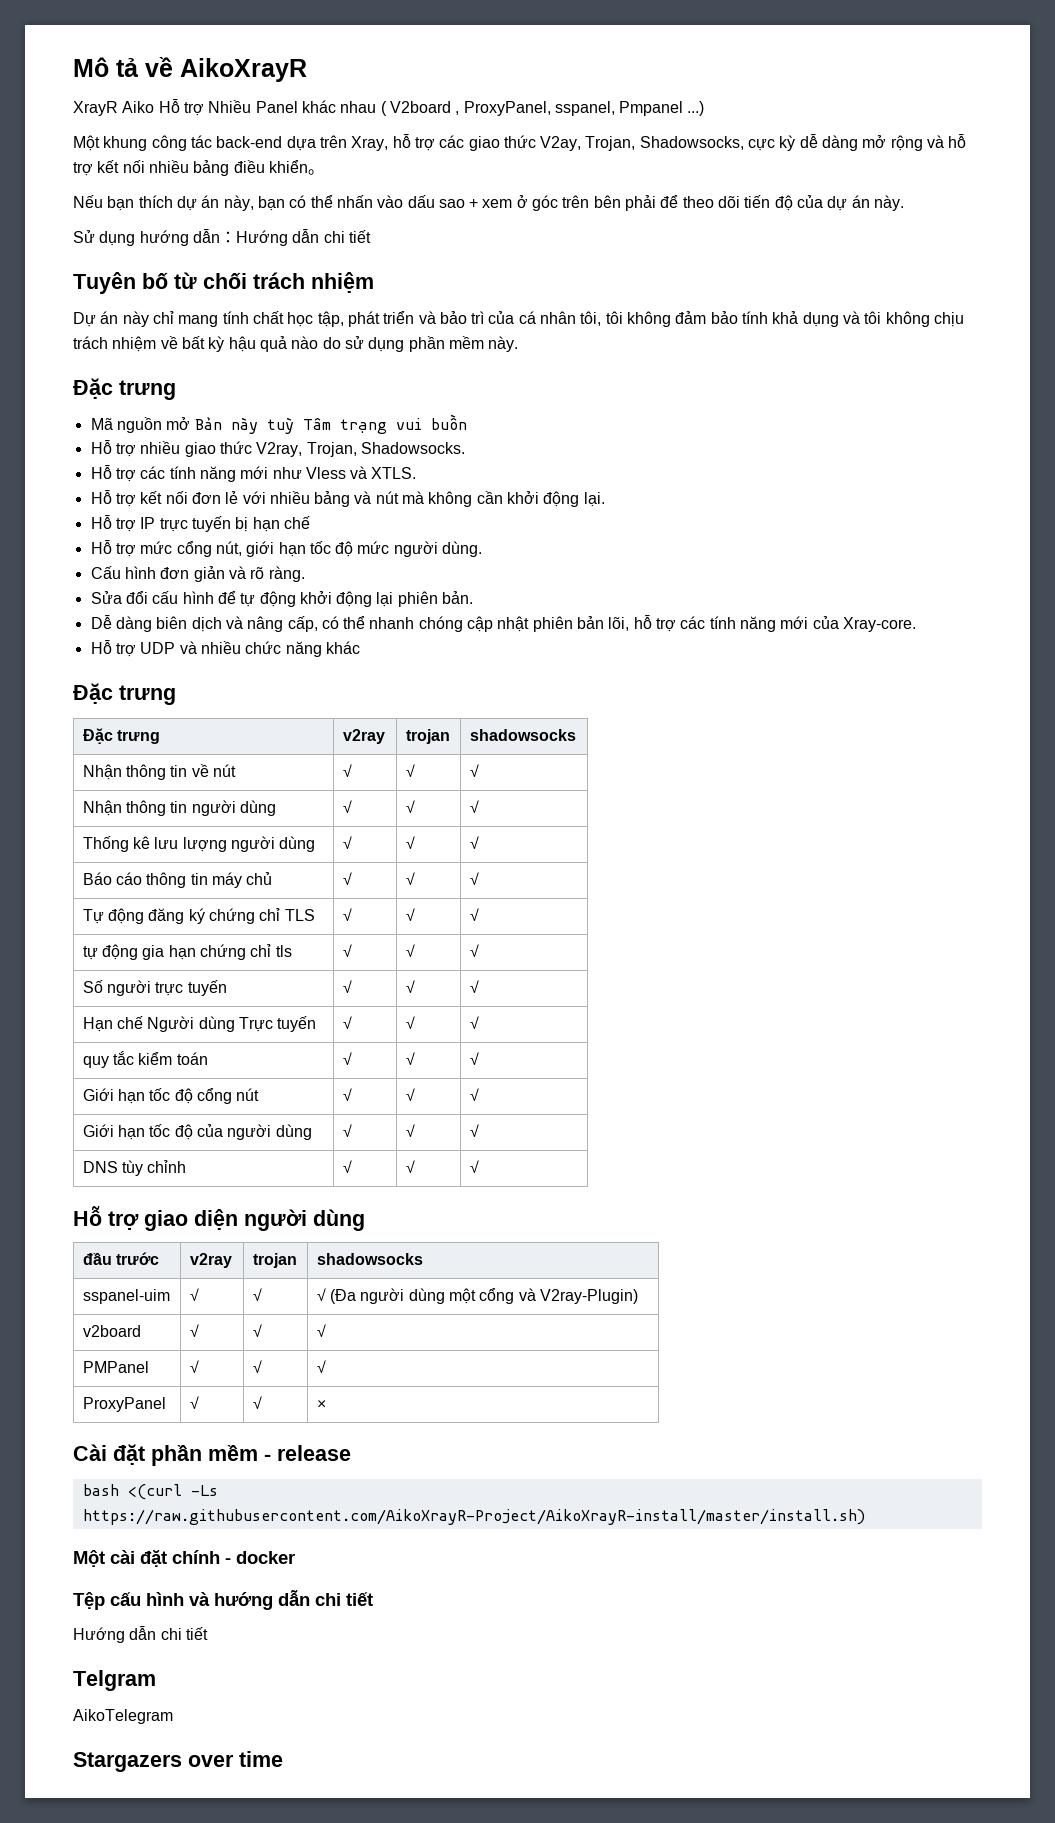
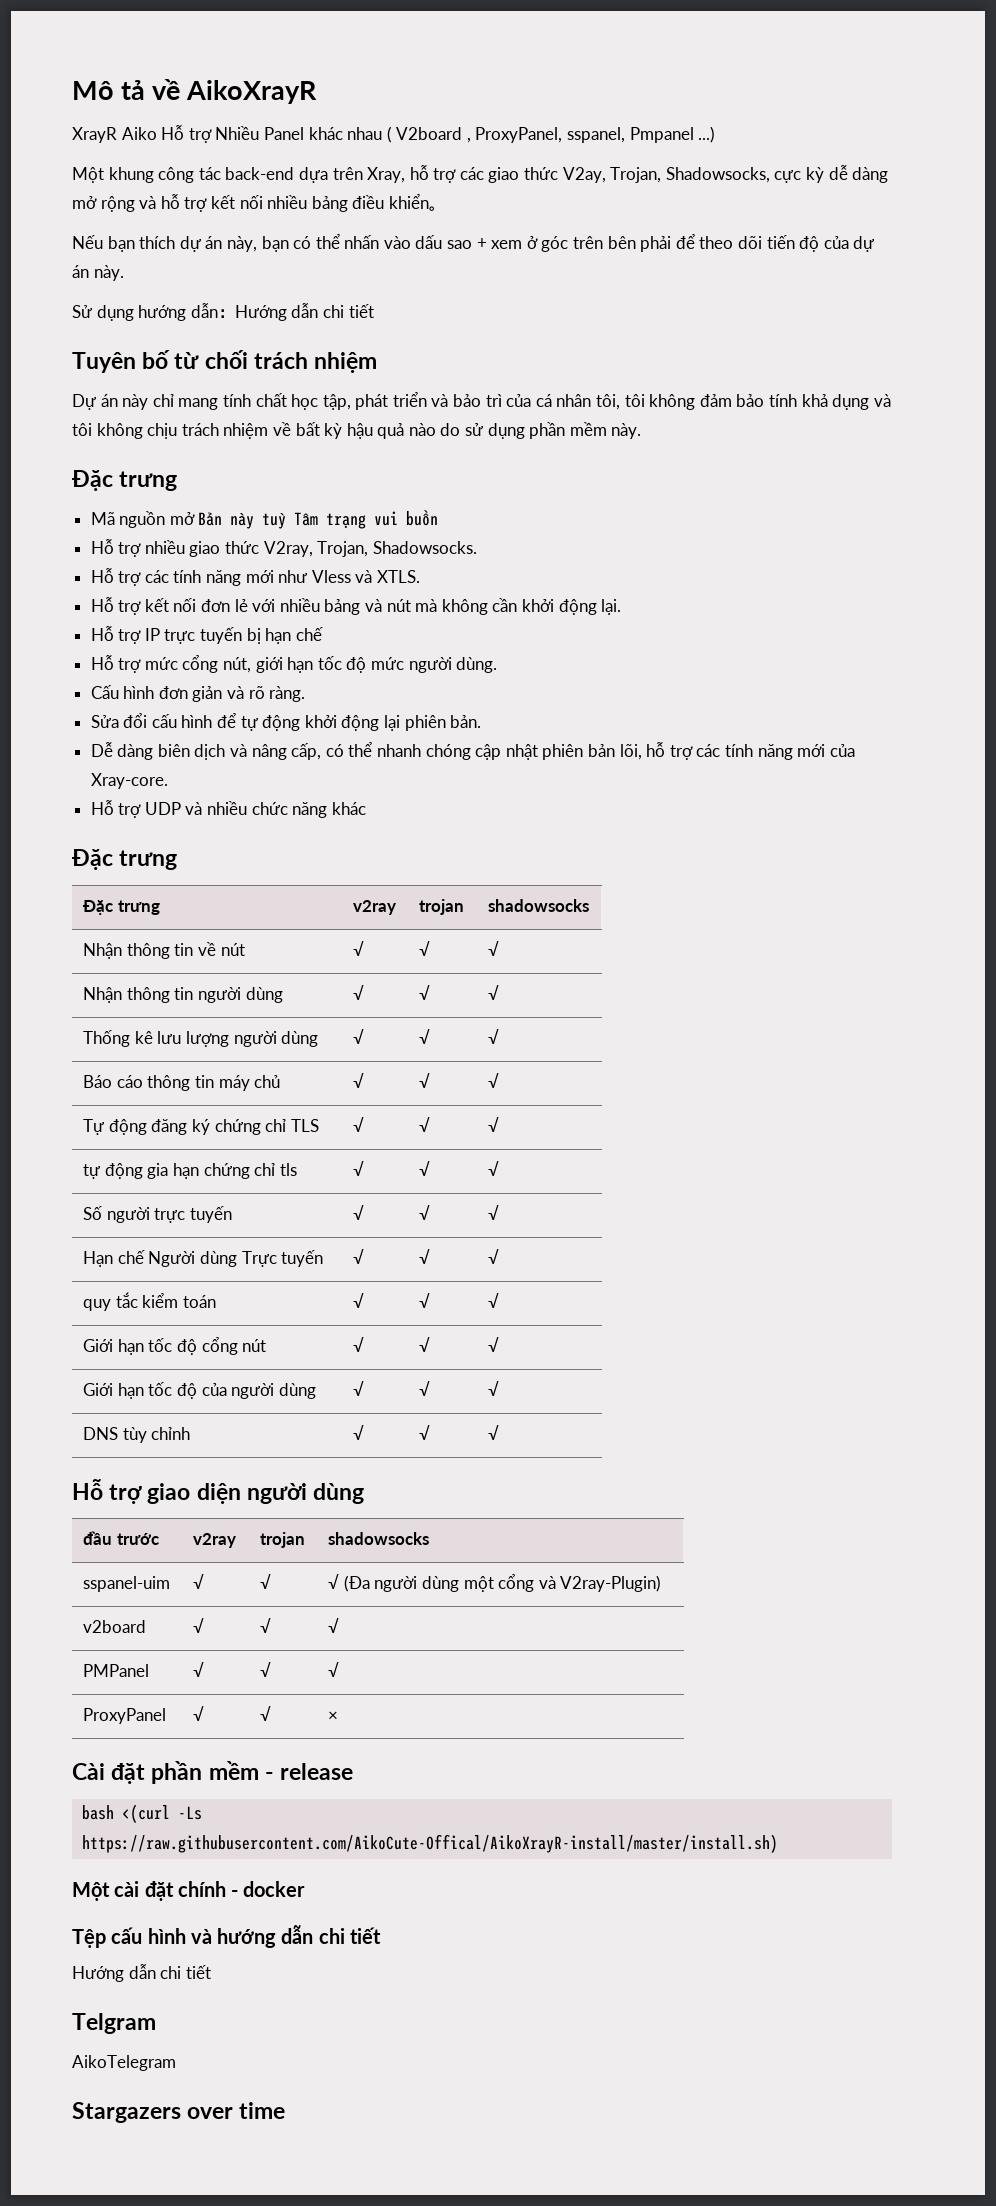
- bash <(curl -Ls https://raw.githubusercontent.com/AikoXrayR-Project/AikoXrayR-install/master/install.sh)
+ bash <(curl -Ls https://raw.githubusercontent.com/AikoCute-Offical/AikoXrayR-install/master/install.sh)

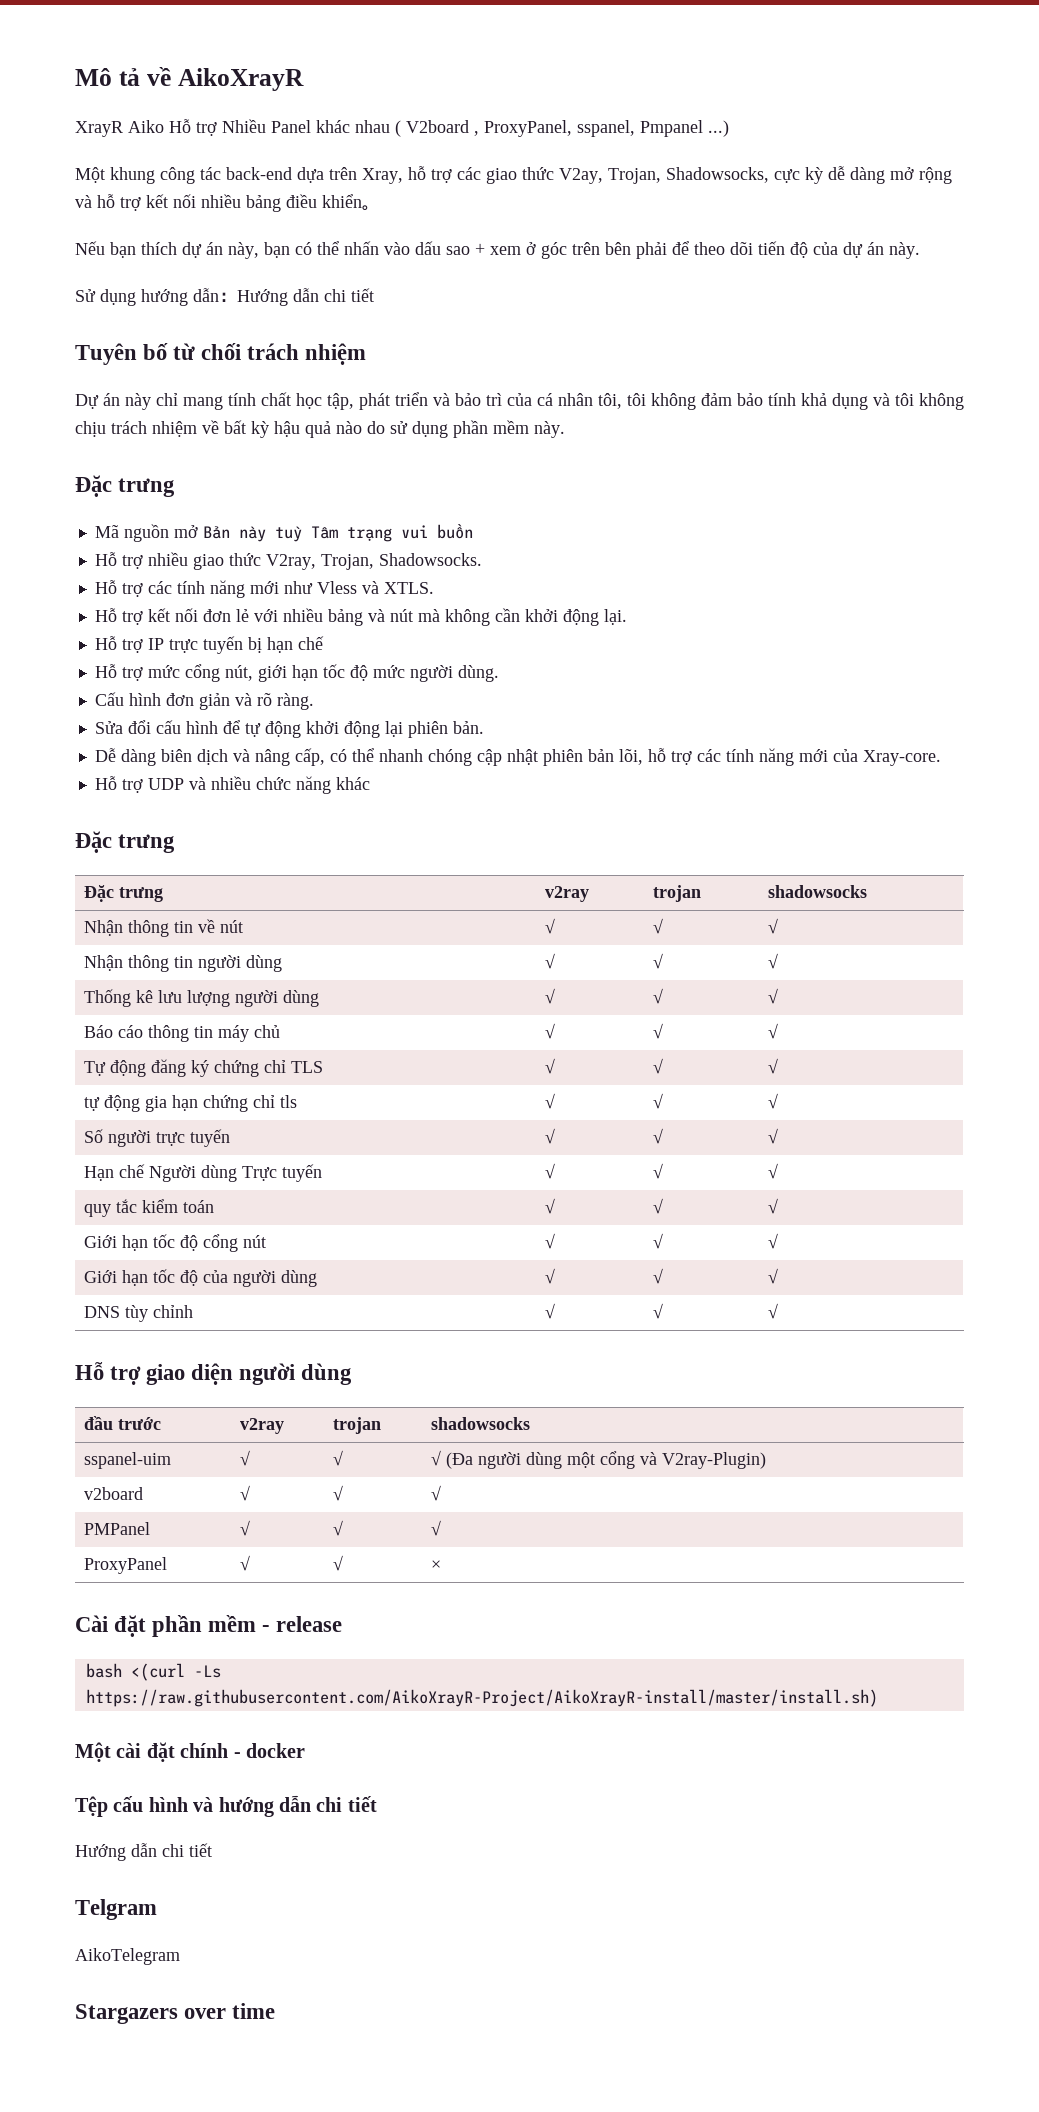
- bash <(curl -Ls https://raw.githubusercontent.com/AikoCute-Offical/AikoXrayR-install/master/install.sh)
+ bash <(curl -Ls https://raw.githubusercontent.com/AikoXrayR-Project/AikoXrayR-install/master/install.sh)

